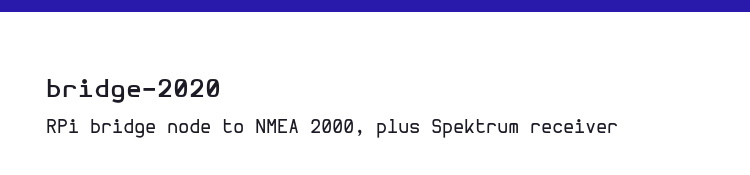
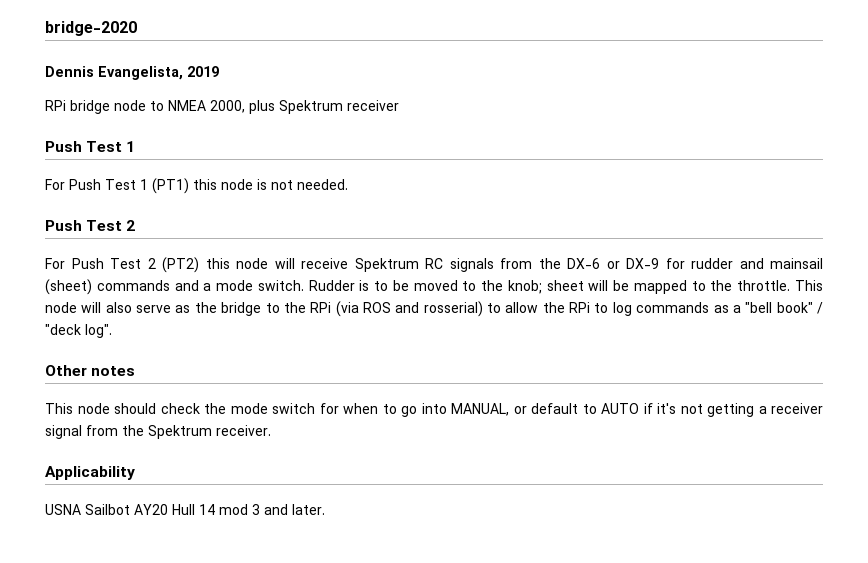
+ Dennis Evangelista, 2019
  RPi bridge node to NMEA 2000, plus Spektrum receiver
+ Push Test 1
+ For Push Test 1 (PT1) this node is not needed.
+ Push Test 2
+ For Push Test 2 (PT2) this node will receive Spektrum RC signals from the DX-6 or DX-9 for rudder and mainsail (sheet) commands and a mode switch. Rudder is to be moved to the knob; sheet will be mapped to the throttle. This node will also serve as the bridge to the RPi (via ROS and rosserial) to allow the RPi to log commands as a "bell book" / "deck log".
+ Other notes
+ This node should check the mode switch for when to go into MANUAL, or default to AUTO if it's not getting a receiver signal from the Spektrum receiver.
+ Applicability
+ USNA Sailbot AY20 Hull 14 mod 3 and later.

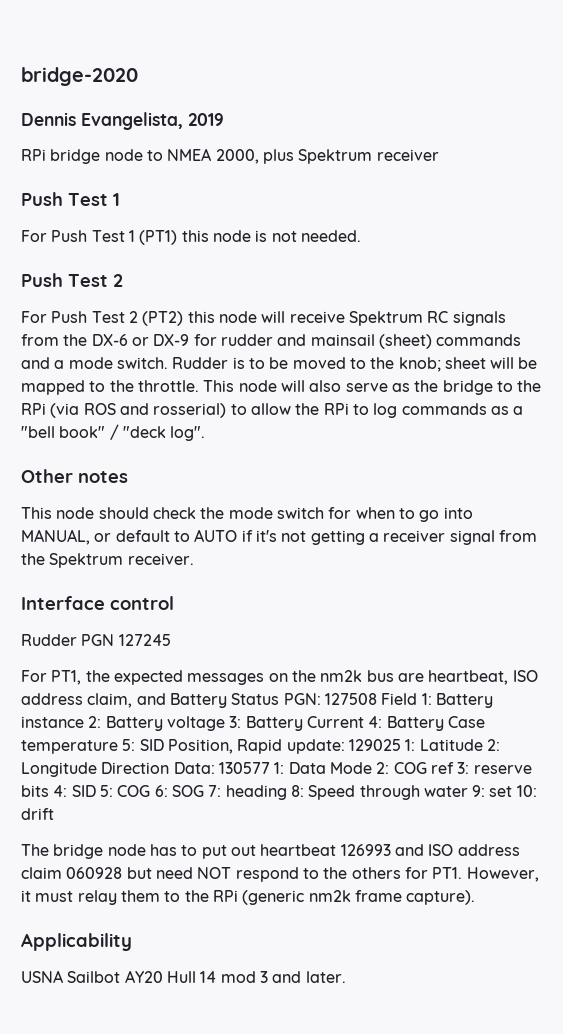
+ Interface control
+ Rudder PGN 127245
+ For PT1, the expected messages on the nm2k bus are heartbeat, ISO address claim, and Battery Status PGN: 127508 Field 1: Battery instance 2: Battery voltage 3: Battery Current 4: Battery Case temperature 5: SID Position, Rapid update: 129025 1: Latitude 2: Longitude Direction Data: 130577 1: Data Mode 2: COG ref 3: reserve bits 4: SID 5: COG 6: SOG 7: heading 8: Speed through water 9: set 10: drift
+ The bridge node has to put out heartbeat 126993 and ISO address claim 060928 but need NOT respond to the others for PT1. However, it must relay them to the RPi (generic nm2k frame capture).

